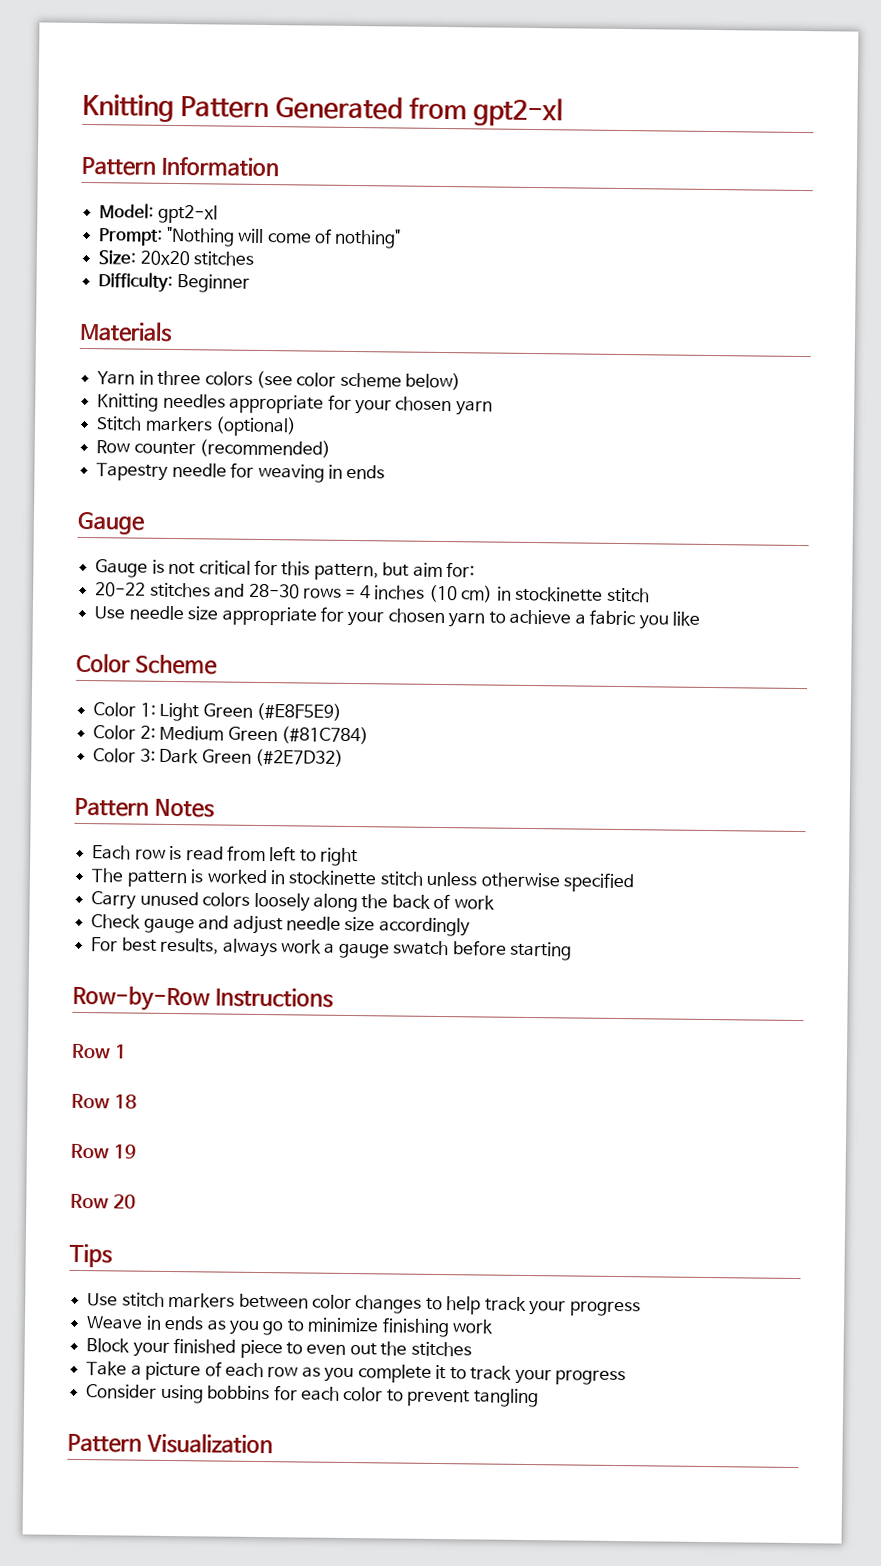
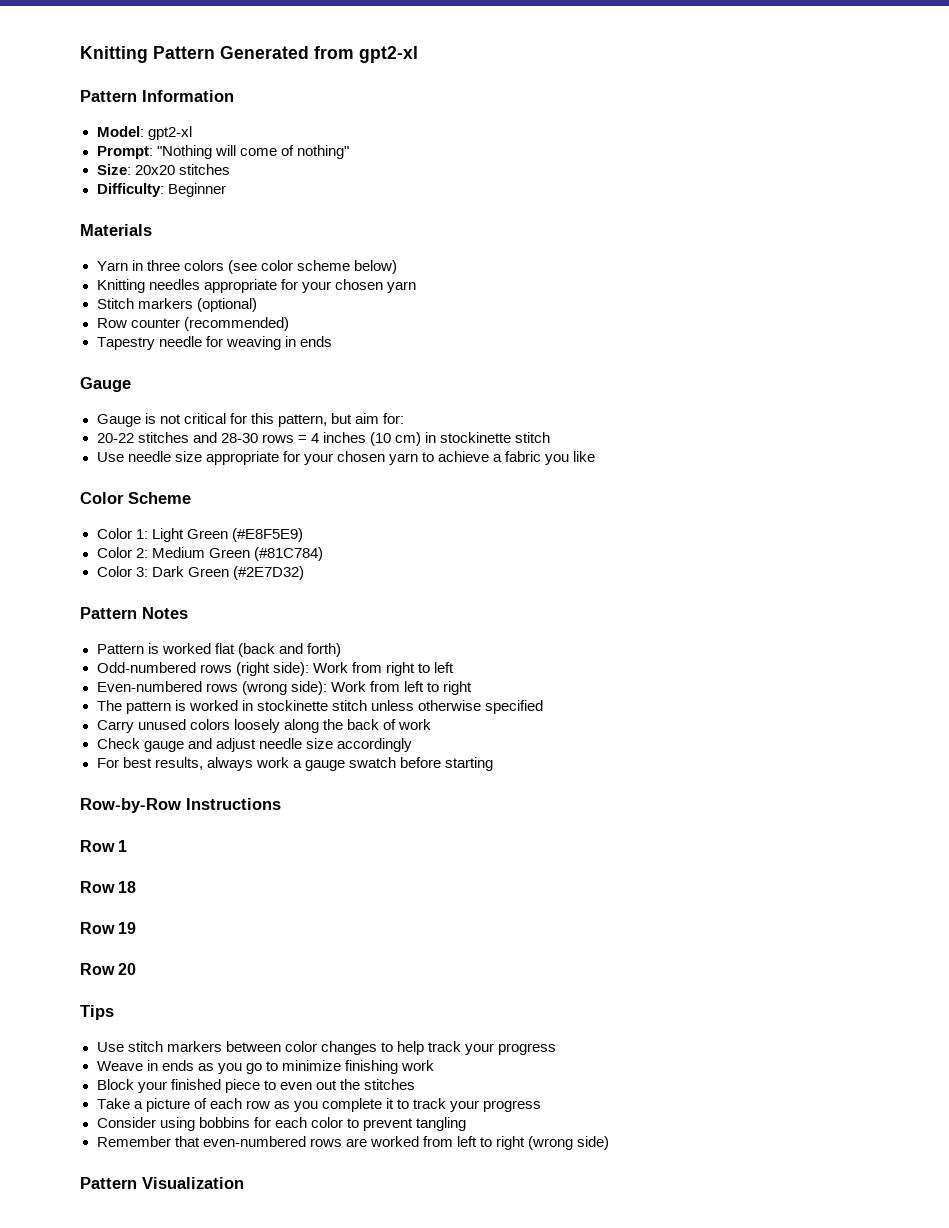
- Each row is read from left to right
+ Pattern is worked flat (back and forth)
+ Odd-numbered rows (right side): Work from right to left
+ Even-numbered rows (wrong side): Work from left to right
+ Remember that even-numbered rows are worked from left to right (wrong side)

